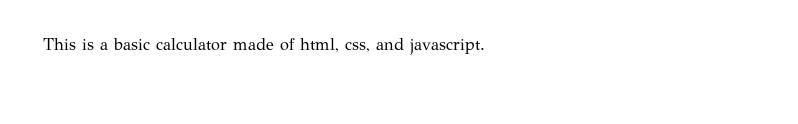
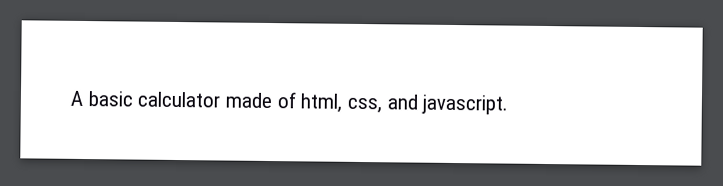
- This is a basic calculator made of html, css, and javascript.
+ A basic calculator made of html, css, and javascript.

